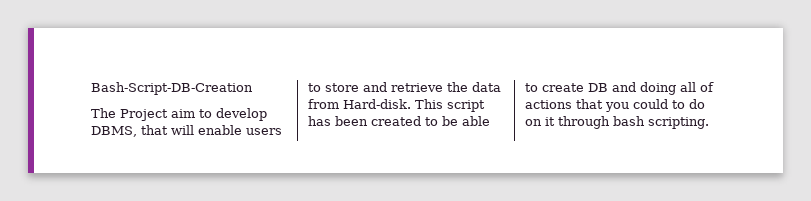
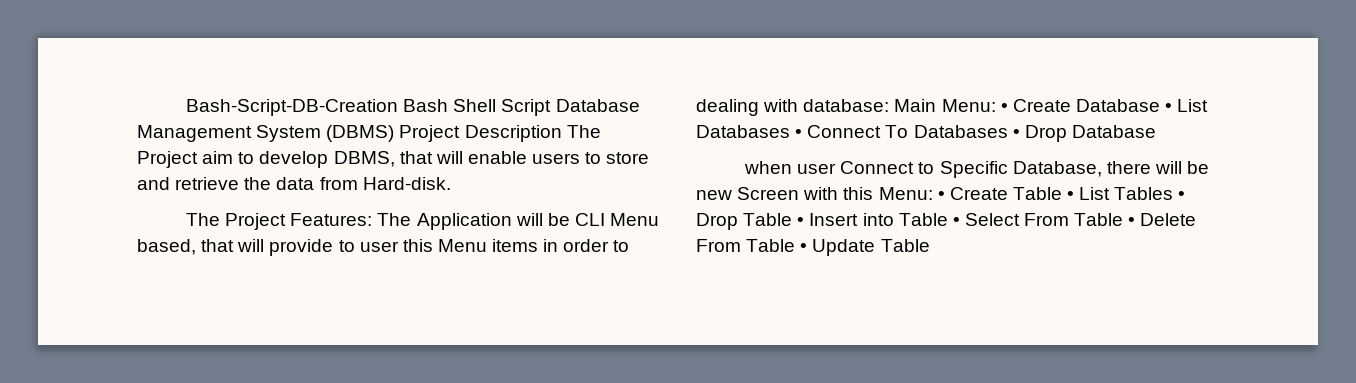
- Bash-Script-DB-Creation
- The Project aim to develop DBMS, that will enable users to store and retrieve the data from Hard-disk. This script has been created to be able to create DB and doing all of actions that you could to do on it through bash scripting.
+ Bash-Script-DB-Creation Bash Shell Script Database Management System (DBMS) Project Description The Project aim to develop DBMS, that will enable users to store and retrieve the data from Hard-disk.
+ The Project Features: The Application will be CLI Menu based, that will provide to user this Menu items in order to dealing with database: Main Menu: • Create Database • List Databases • Connect To Databases • Drop Database
+ when user Connect to Specific Database, there will be new Screen with this Menu: • Create Table • List Tables • Drop Table • Insert into Table • Select From Table • Delete From Table • Update Table

